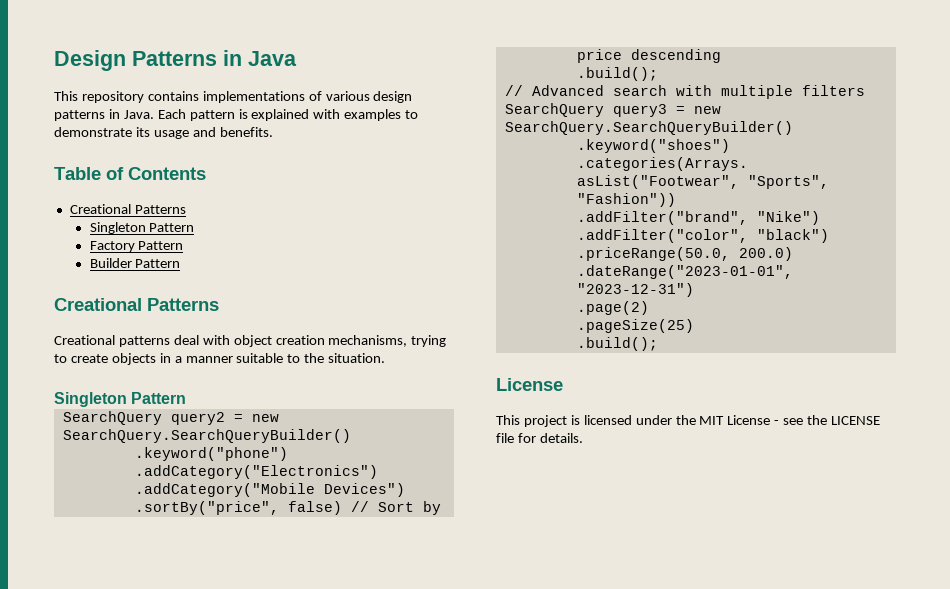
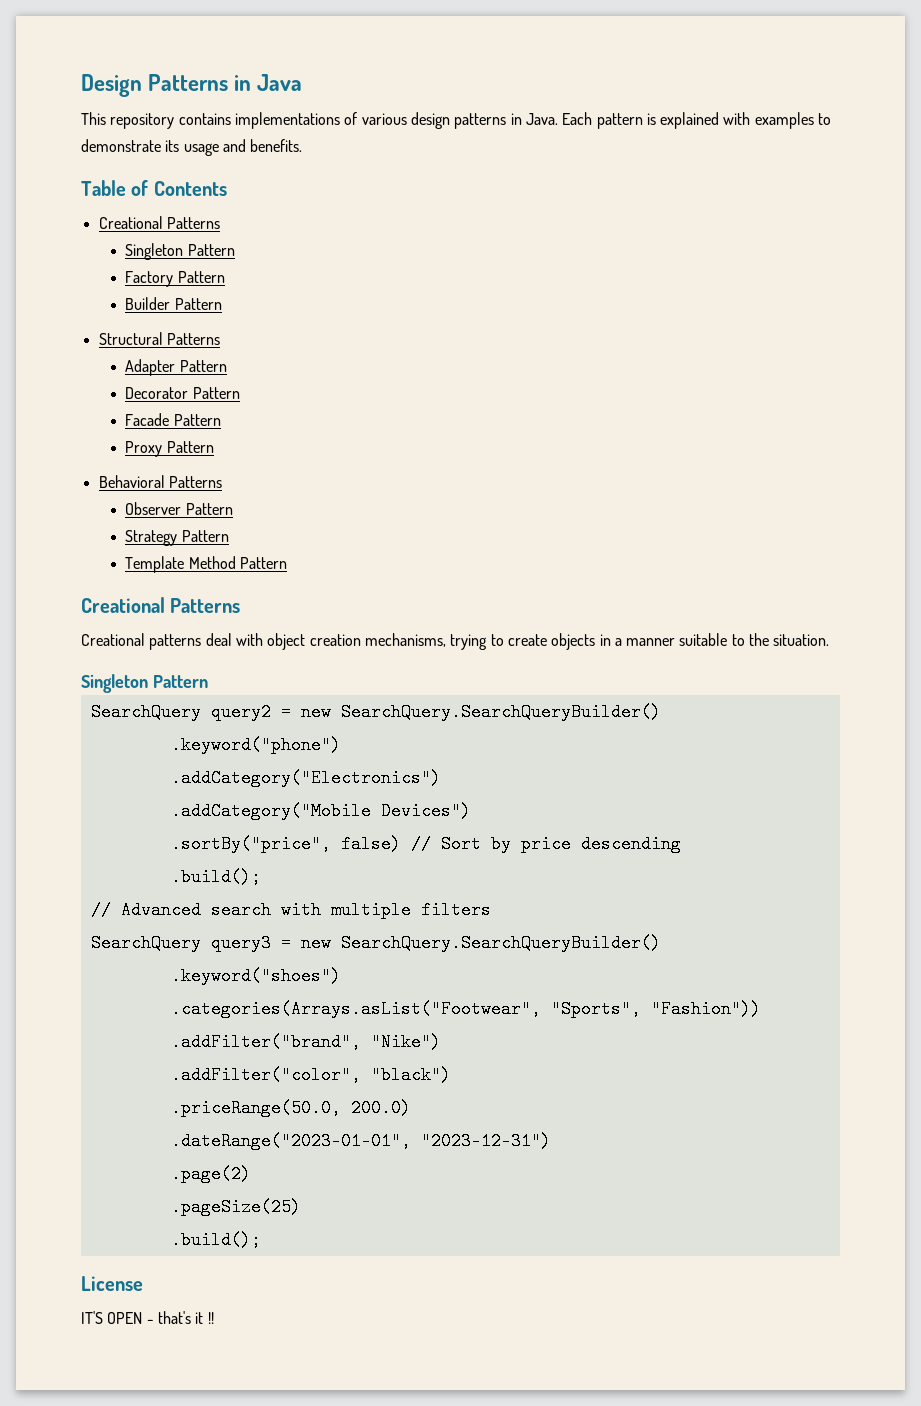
+ Structural Patterns
+ Adapter Pattern
+ Decorator Pattern
+ Facade Pattern
+ Proxy Pattern
+ Behavioral Patterns
+ Observer Pattern
+ Strategy Pattern
+ Template Method Pattern
- This project is licensed under the MIT License - see the LICENSE file for details.
+ IT'S OPEN - that's it !!

